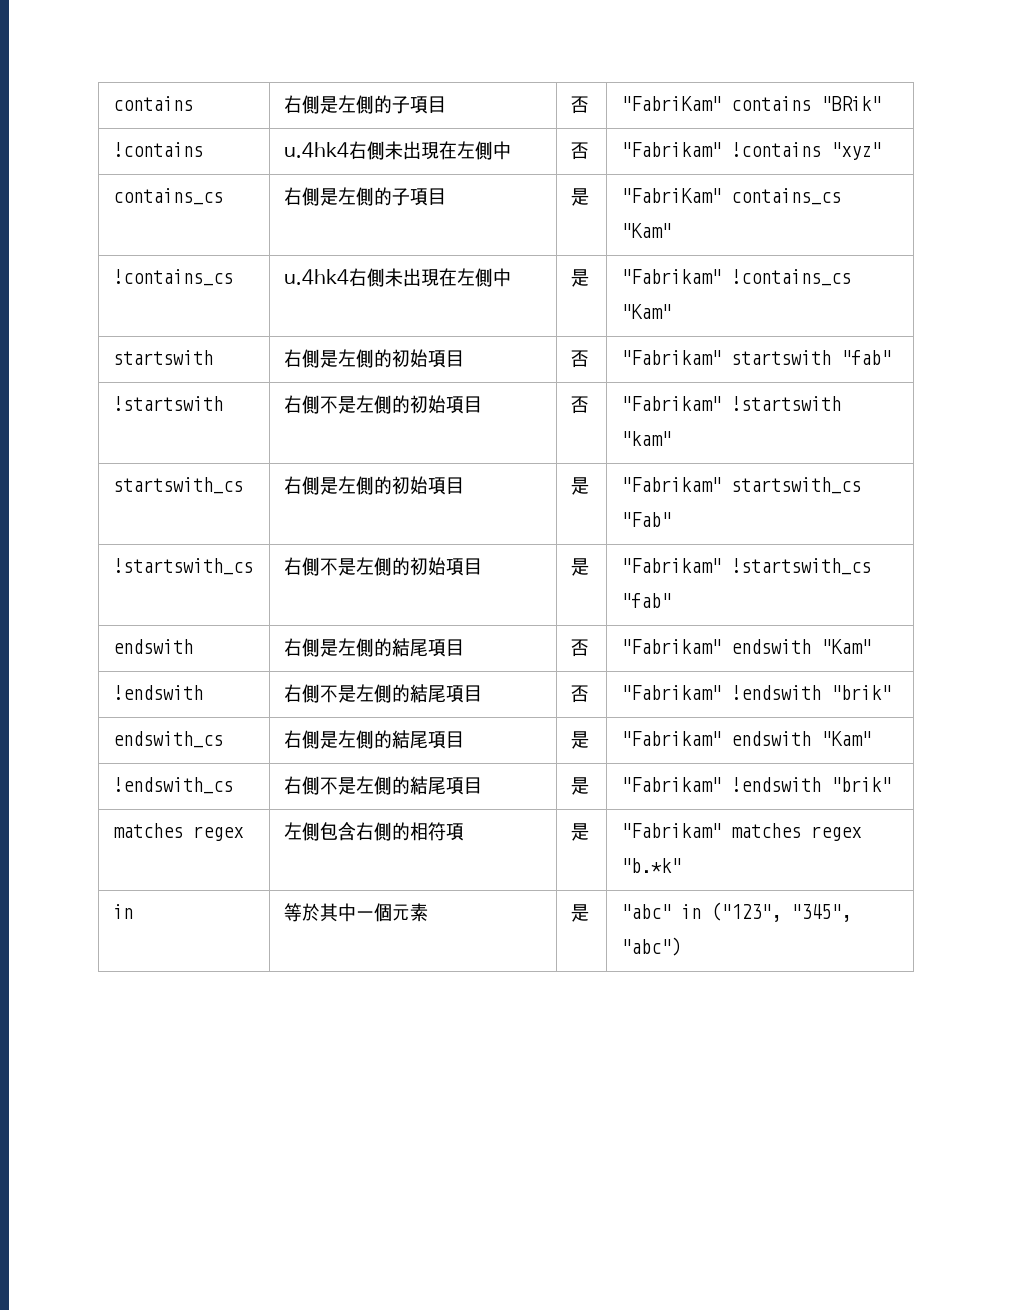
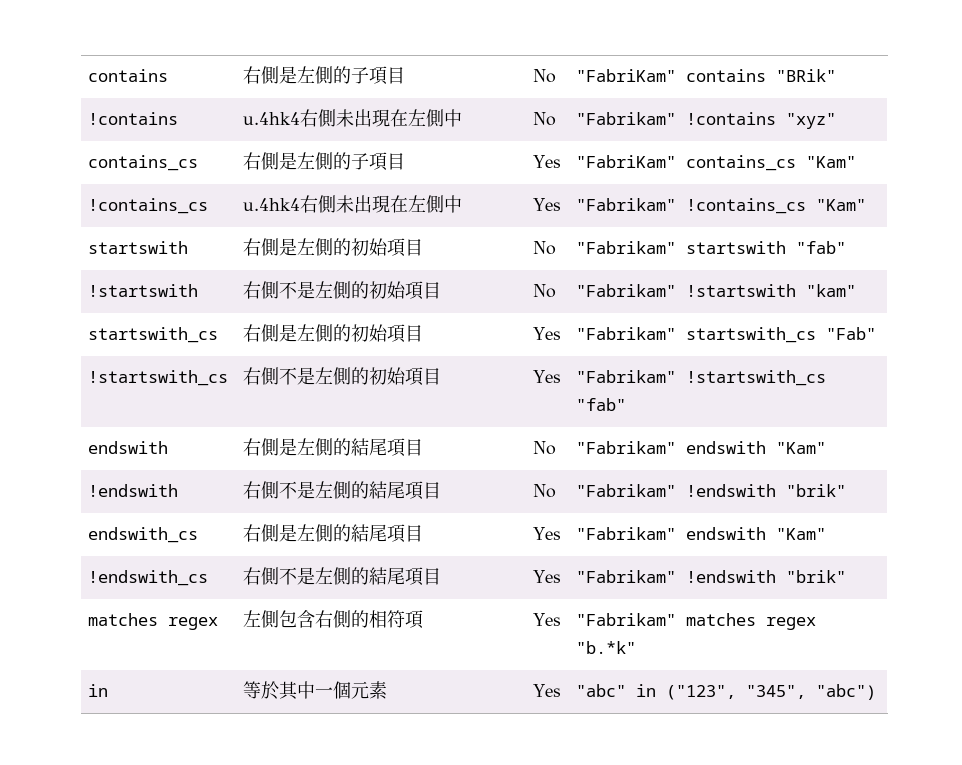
- contains | 右側是左側的子項目 | 否 | "FabriKam" contains "BRik"
+ contains | 右側是左側的子項目 | No | "FabriKam" contains "BRik"
- !contains | u.4hk4右側未出現在左側中 | 否 | "Fabrikam" !contains "xyz"
+ !contains | u.4hk4右側未出現在左側中 | No | "Fabrikam" !contains "xyz"
- contains_cs | 右側是左側的子項目 | 是 | "FabriKam" contains_cs "Kam"
+ contains_cs | 右側是左側的子項目 | Yes | "FabriKam" contains_cs "Kam"
- !contains_cs | u.4hk4右側未出現在左側中 | 是 | "Fabrikam" !contains_cs "Kam"
+ !contains_cs | u.4hk4右側未出現在左側中 | Yes | "Fabrikam" !contains_cs "Kam"
- startswith | 右側是左側的初始項目 | 否 | "Fabrikam" startswith "fab"
+ startswith | 右側是左側的初始項目 | No | "Fabrikam" startswith "fab"
- !startswith | 右側不是左側的初始項目 | 否 | "Fabrikam" !startswith "kam"
+ !startswith | 右側不是左側的初始項目 | No | "Fabrikam" !startswith "kam"
- startswith_cs | 右側是左側的初始項目 | 是 | "Fabrikam" startswith_cs "Fab"
+ startswith_cs | 右側是左側的初始項目 | Yes | "Fabrikam" startswith_cs "Fab"
- !startswith_cs | 右側不是左側的初始項目 | 是 | "Fabrikam" !startswith_cs "fab"
+ !startswith_cs | 右側不是左側的初始項目 | Yes | "Fabrikam" !startswith_cs "fab"
- endswith | 右側是左側的結尾項目 | 否 | "Fabrikam" endswith "Kam"
+ endswith | 右側是左側的結尾項目 | No | "Fabrikam" endswith "Kam"
- !endswith | 右側不是左側的結尾項目 | 否 | "Fabrikam" !endswith "brik"
+ !endswith | 右側不是左側的結尾項目 | No | "Fabrikam" !endswith "brik"
- endswith_cs | 右側是左側的結尾項目 | 是 | "Fabrikam" endswith "Kam"
+ endswith_cs | 右側是左側的結尾項目 | Yes | "Fabrikam" endswith "Kam"
- !endswith_cs | 右側不是左側的結尾項目 | 是 | "Fabrikam" !endswith "brik"
+ !endswith_cs | 右側不是左側的結尾項目 | Yes | "Fabrikam" !endswith "brik"
- matches regex | 左側包含右側的相符項 | 是 | "Fabrikam" matches regex "b.*k"
+ matches regex | 左側包含右側的相符項 | Yes | "Fabrikam" matches regex "b.*k"
- in | 等於其中一個元素 | 是 | "abc" in ("123", "345", "abc")
+ in | 等於其中一個元素 | Yes | "abc" in ("123", "345", "abc")

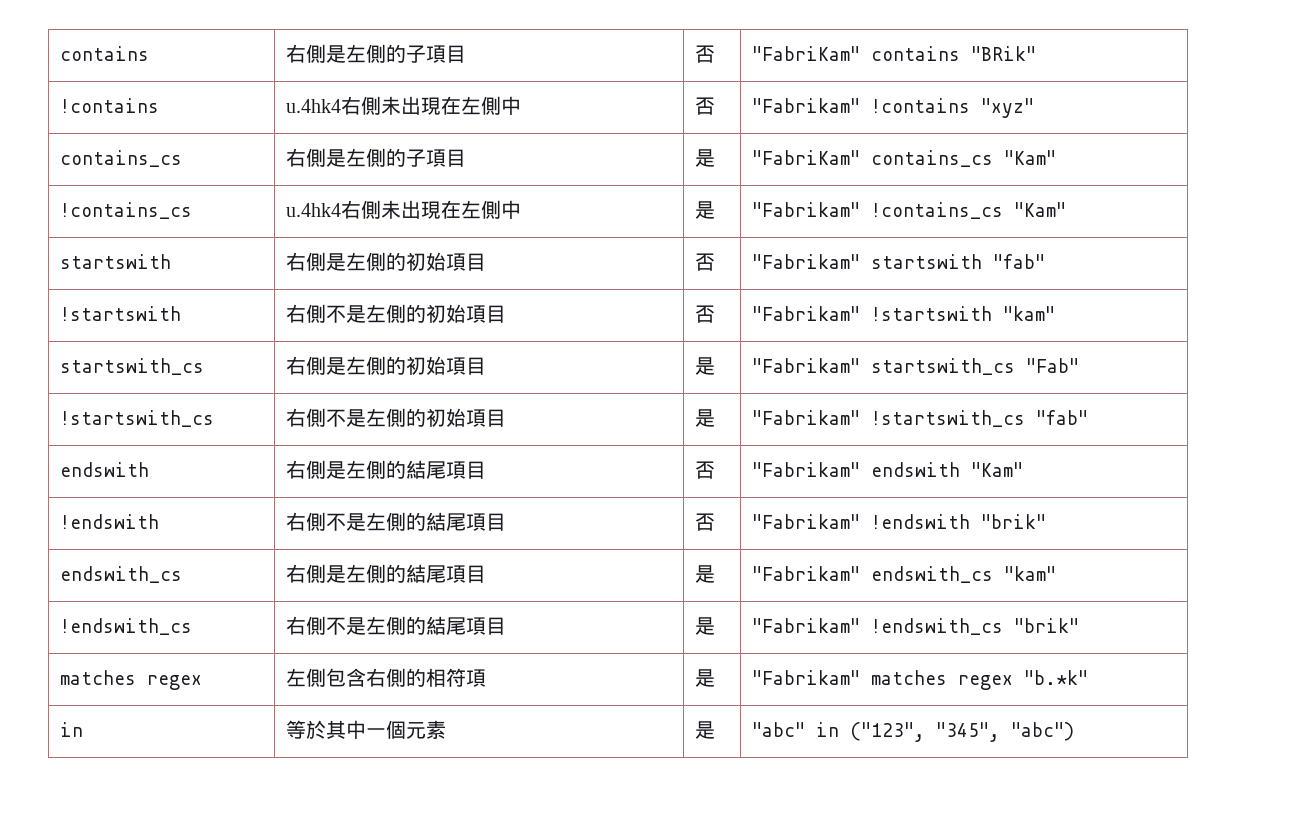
- contains | 右側是左側的子項目 | No | "FabriKam" contains "BRik"
+ contains | 右側是左側的子項目 | 否 | "FabriKam" contains "BRik"
- !contains | u.4hk4右側未出現在左側中 | No | "Fabrikam" !contains "xyz"
+ !contains | u.4hk4右側未出現在左側中 | 否 | "Fabrikam" !contains "xyz"
- contains_cs | 右側是左側的子項目 | Yes | "FabriKam" contains_cs "Kam"
+ contains_cs | 右側是左側的子項目 | 是 | "FabriKam" contains_cs "Kam"
- !contains_cs | u.4hk4右側未出現在左側中 | Yes | "Fabrikam" !contains_cs "Kam"
+ !contains_cs | u.4hk4右側未出現在左側中 | 是 | "Fabrikam" !contains_cs "Kam"
- startswith | 右側是左側的初始項目 | No | "Fabrikam" startswith "fab"
+ startswith | 右側是左側的初始項目 | 否 | "Fabrikam" startswith "fab"
- !startswith | 右側不是左側的初始項目 | No | "Fabrikam" !startswith "kam"
+ !startswith | 右側不是左側的初始項目 | 否 | "Fabrikam" !startswith "kam"
- startswith_cs | 右側是左側的初始項目 | Yes | "Fabrikam" startswith_cs "Fab"
+ startswith_cs | 右側是左側的初始項目 | 是 | "Fabrikam" startswith_cs "Fab"
- !startswith_cs | 右側不是左側的初始項目 | Yes | "Fabrikam" !startswith_cs "fab"
+ !startswith_cs | 右側不是左側的初始項目 | 是 | "Fabrikam" !startswith_cs "fab"
- endswith | 右側是左側的結尾項目 | No | "Fabrikam" endswith "Kam"
+ endswith | 右側是左側的結尾項目 | 否 | "Fabrikam" endswith "Kam"
- !endswith | 右側不是左側的結尾項目 | No | "Fabrikam" !endswith "brik"
+ !endswith | 右側不是左側的結尾項目 | 否 | "Fabrikam" !endswith "brik"
- endswith_cs | 右側是左側的結尾項目 | Yes | "Fabrikam" endswith "Kam"
+ endswith_cs | 右側是左側的結尾項目 | 是 | "Fabrikam" endswith_cs "kam"
- !endswith_cs | 右側不是左側的結尾項目 | Yes | "Fabrikam" !endswith "brik"
+ !endswith_cs | 右側不是左側的結尾項目 | 是 | "Fabrikam" !endswith_cs "brik"
- matches regex | 左側包含右側的相符項 | Yes | "Fabrikam" matches regex "b.*k"
+ matches regex | 左側包含右側的相符項 | 是 | "Fabrikam" matches regex "b.*k"
- in | 等於其中一個元素 | Yes | "abc" in ("123", "345", "abc")
+ in | 等於其中一個元素 | 是 | "abc" in ("123", "345", "abc")

